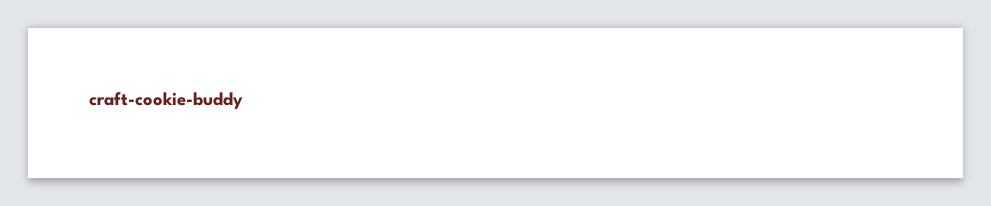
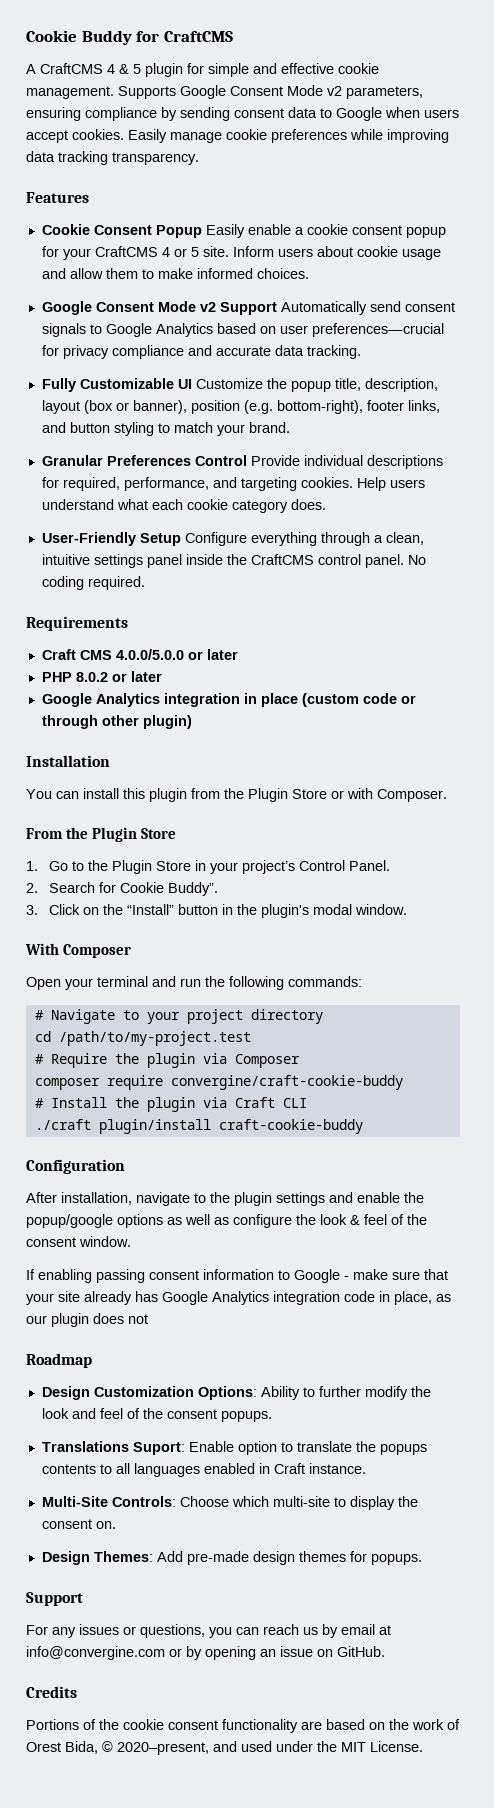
- craft-cookie-buddy
+ Cookie Buddy for CraftCMS
+ A CraftCMS 4 & 5 plugin for simple and effective cookie management. Supports Google Consent Mode v2 parameters, ensuring compliance by sending consent data to Google when users accept cookies. Easily manage cookie preferences while improving data tracking transparency.
+ Features
+ Cookie Consent Popup Easily enable a cookie consent popup for your CraftCMS 4 or 5 site. Inform users about cookie usage and allow them to make informed choices.
+ Google Consent Mode v2 Support Automatically send consent signals to Google Analytics based on user preferences—crucial for privacy compliance and accurate data tracking.
+ Fully Customizable UI Customize the popup title, description, layout (box or banner), position (e.g. bottom-right), footer links, and button styling to match your brand.
+ Granular Preferences Control Provide individual descriptions for required, performance, and targeting cookies. Help users understand what each cookie category does.
+ User-Friendly Setup Configure everything through a clean, intuitive settings panel inside the CraftCMS control panel. No coding required.
+ Requirements
+ Craft CMS 4.0.0/5.0.0 or later
+ PHP 8.0.2 or later
+ Google Analytics integration in place (custom code or through other plugin)
+ Installation
+ You can install this plugin from the Plugin Store or with Composer.
+ From the Plugin Store
+ 1. Go to the Plugin Store in your project’s Control Panel.
+ 2. Search for Cookie Buddy”.
+ 3. Click on the “Install” button in the plugin's modal window.
+ With Composer
+ Open your terminal and run the following commands:
+ # Navigate to your project directory
+ cd /path/to/my-project.test
+ # Require the plugin via Composer
+ composer require convergine/craft-cookie-buddy
+ # Install the plugin via Craft CLI
+ ./craft plugin/install craft-cookie-buddy
+ Configuration
+ After installation, navigate to the plugin settings and enable the popup/google options as well as configure the look & feel of the consent window.
+ If enabling passing consent information to Google - make sure that your site already has Google Analytics integration code in place, as our plugin does not
+ Roadmap
+ Design Customization Options: Ability to further modify the look and feel of the consent popups.
+ Translations Suport: Enable option to translate the popups contents to all languages enabled in Craft instance.
+ Multi-Site Controls: Choose which multi-site to display the consent on.
+ Design Themes: Add pre-made design themes for popups.
+ Support
+ For any issues or questions, you can reach us by email at info@convergine.com or by opening an issue on GitHub.
+ Credits
+ Portions of the cookie consent functionality are based on the work of Orest Bida, © 2020–present, and used under the MIT License.

